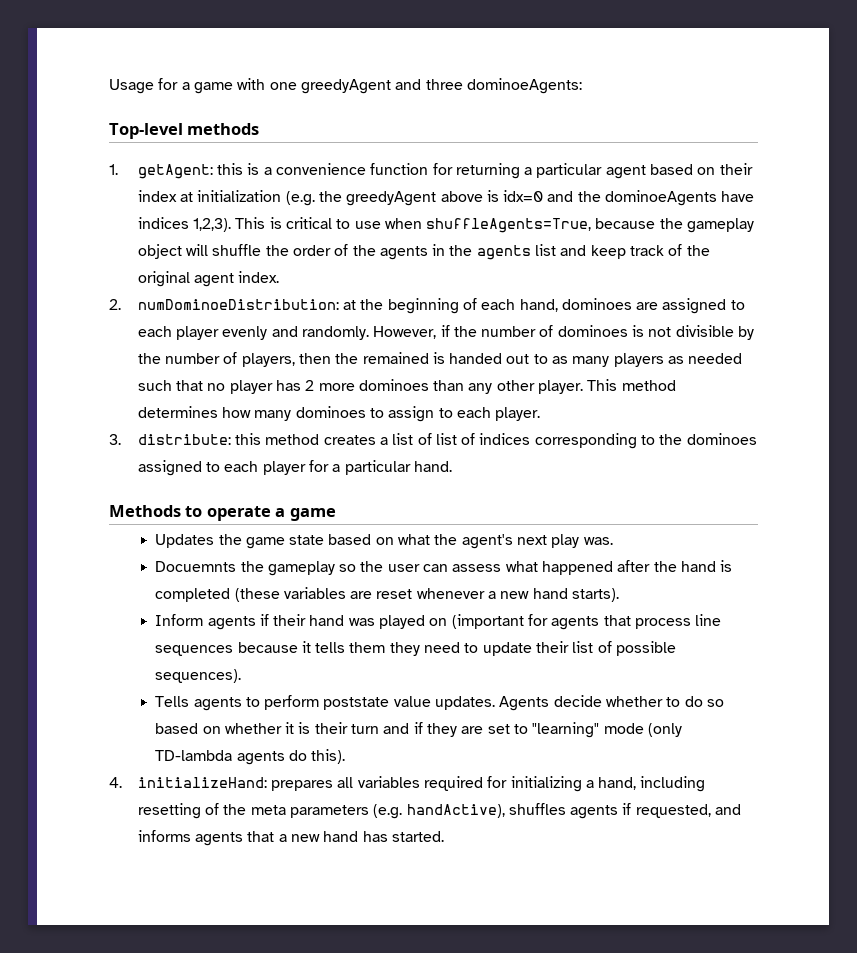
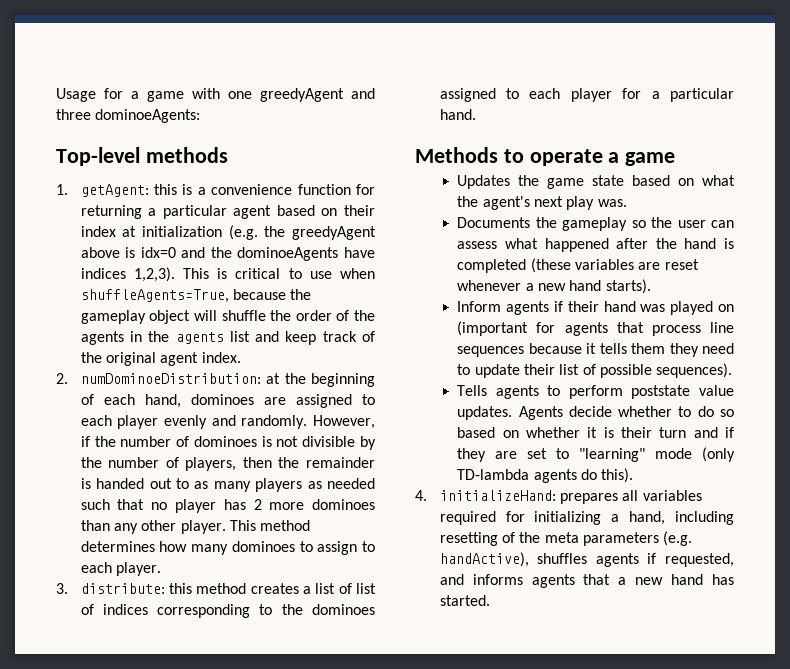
- However, if the number of dominoes is not divisible by the number of players, then the remained is handed out to as many players as needed such that no player has 2 more dominoes than any other player.
+ However, if the number of dominoes is not divisible by the number of players, then the remainder is handed out to as many players as needed such that no player has 2 more dominoes than any other player.
- Docuemnts the gameplay so the user can assess what happened after the hand is completed (these variables are reset whenever a new hand starts).
+ Documents the gameplay so the user can assess what happened after the hand is completed (these variables are reset whenever a new hand starts).

